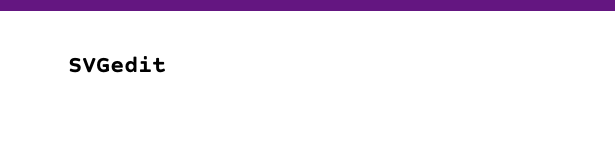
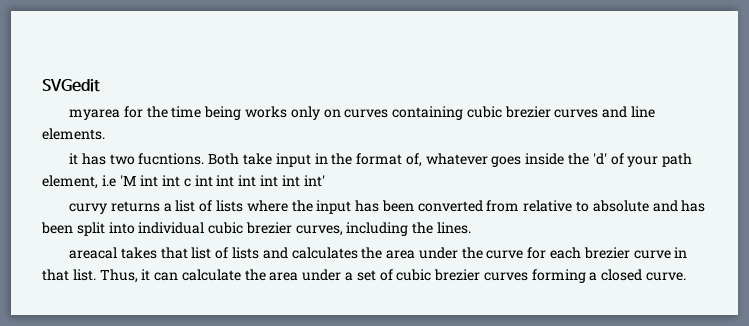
+ myarea for the time being works only on curves containing cubic brezier curves and line elements.
+ it has two fucntions. Both take input in the format of, whatever goes inside the 'd' of your path element, i.e 'M int int c int int int int int int'
+ curvy returns a list of lists where the input has been converted from relative to absolute and has been split into individual cubic brezier curves, including the lines.
+ areacal takes that list of lists and calculates the area under the curve for each brezier curve in that list. Thus, it can calculate the area under a set of cubic brezier curves forming a closed curve.

